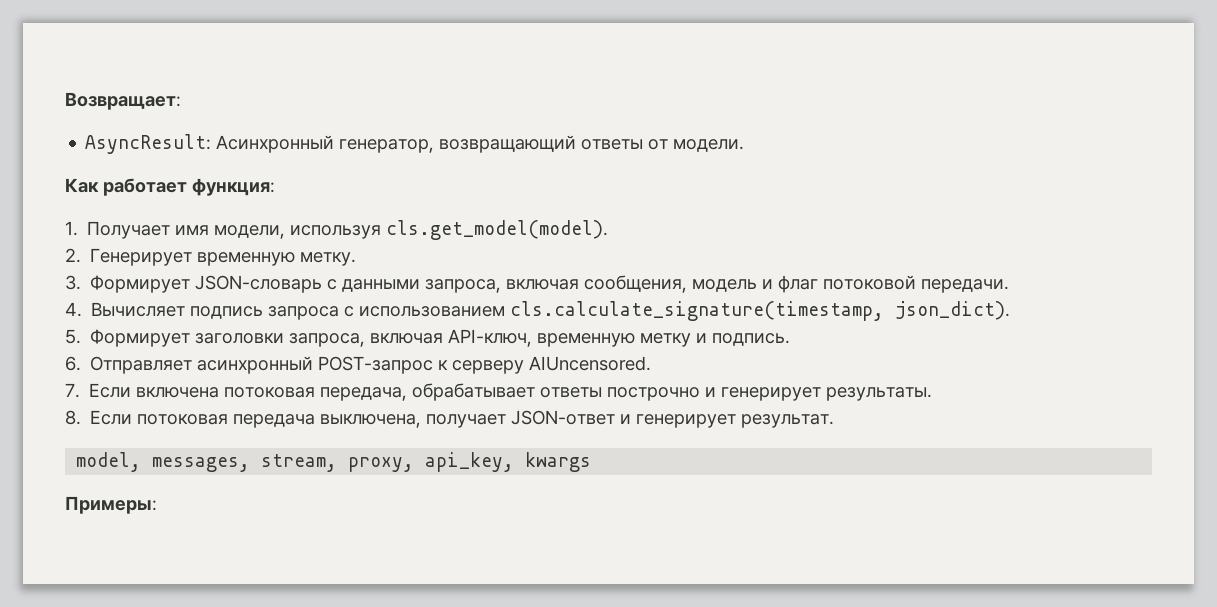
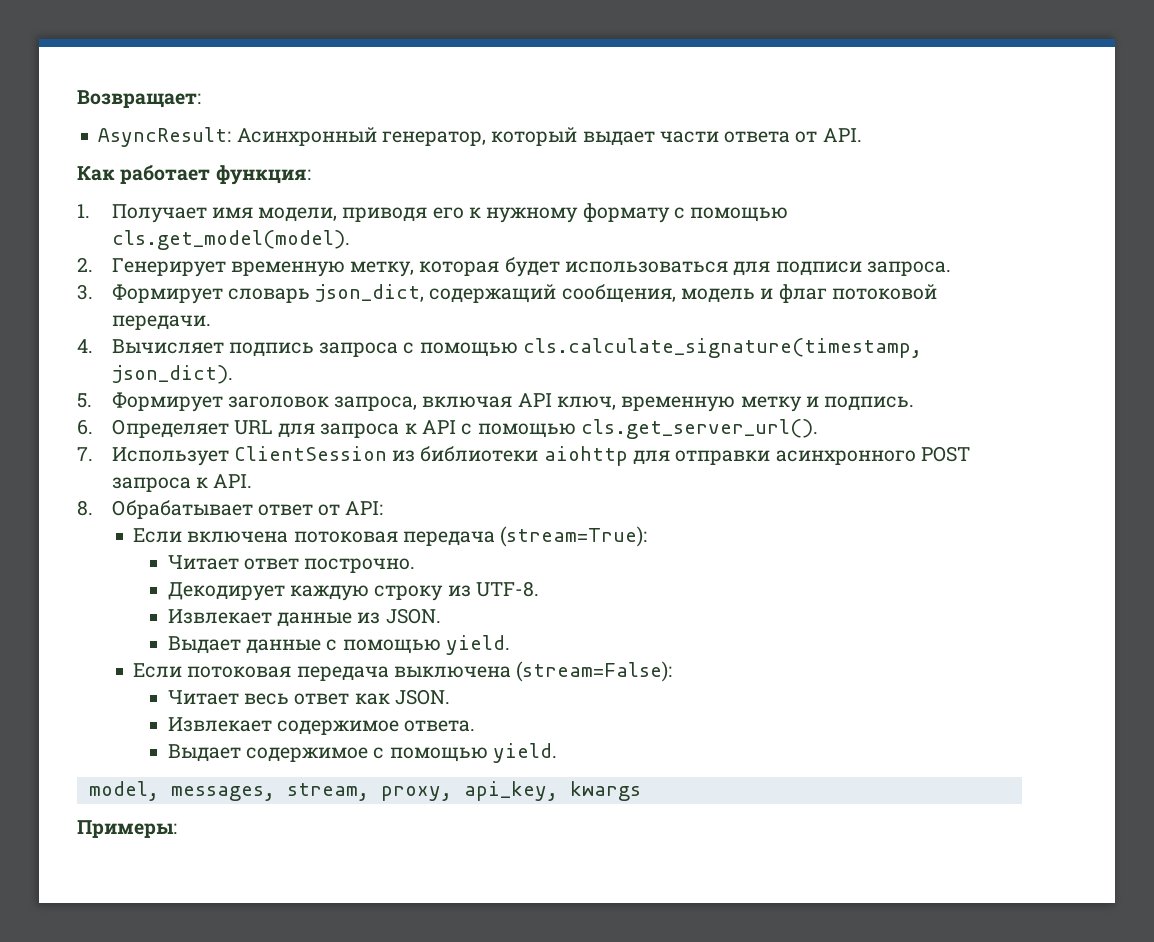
- AsyncResult: Асинхронный генератор, возвращающий ответы от модели.
+ AsyncResult: Асинхронный генератор, который выдает части ответа от API.
- 1. Получает имя модели, используя cls.get_model(model).
- 2. Генерирует временную метку.
- 3. Формирует JSON-словарь с данными запроса, включая сообщения, модель и флаг потоковой передачи.
+ 1. Получает имя модели, приводя его к нужному формату с помощью cls.get_model(model).
+ 2. Генерирует временную метку, которая будет использоваться для подписи запроса.
+ 3. Формирует словарь json_dict, содержащий сообщения, модель и флаг потоковой передачи.
- 4. Вычисляет подпись запроса с использованием cls.calculate_signature(timestamp, json_dict).
+ 4. Вычисляет подпись запроса с помощью cls.calculate_signature(timestamp, json_dict).
- 5. Формирует заголовки запроса, включая API-ключ, временную метку и подпись.
+ 5. Формирует заголовок запроса, включая API ключ, временную метку и подпись.
- 6. Отправляет асинхронный POST-запрос к серверу AIUncensored.
- 7. Если включена потоковая передача, обрабатывает ответы построчно и генерирует результаты.
- 8. Если потоковая передача выключена, получает JSON-ответ и генерирует результат.
+ 6. Определяет URL для запроса к API с помощью cls.get_server_url().
+ 7. Использует ClientSession из библиотеки aiohttp для отправки асинхронного POST запроса к API.
+ 8. Обрабатывает ответ от API:
+ Если включена потоковая передача (stream=True):
+ Читает ответ построчно.
+ Декодирует каждую строку из UTF-8.
+ Извлекает данные из JSON.
+ Выдает данные с помощью yield.
+ Если потоковая передача выключена (stream=False):
+ Читает весь ответ как JSON.
+ Извлекает содержимое ответа.
+ Выдает содержимое с помощью yield.

